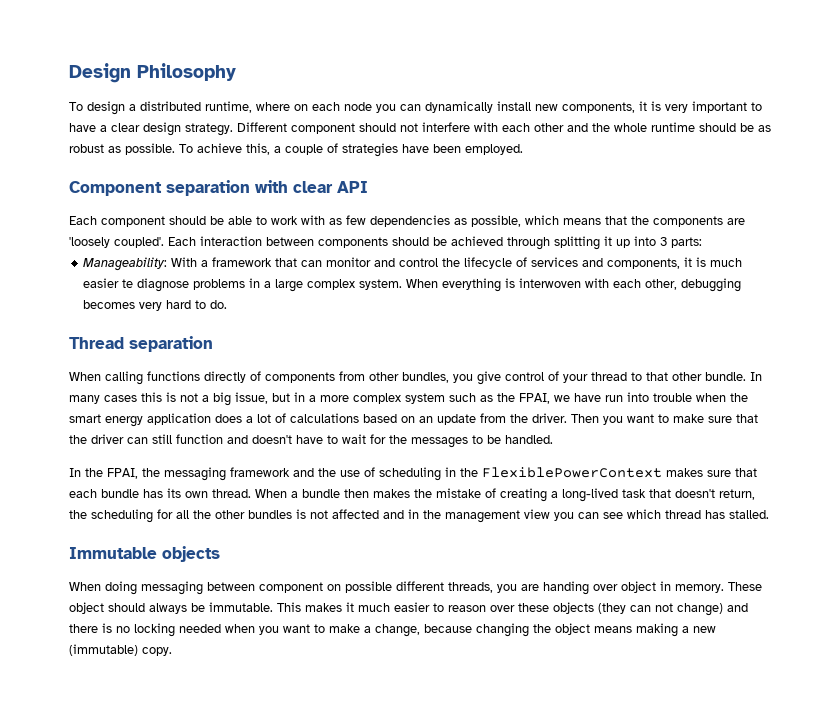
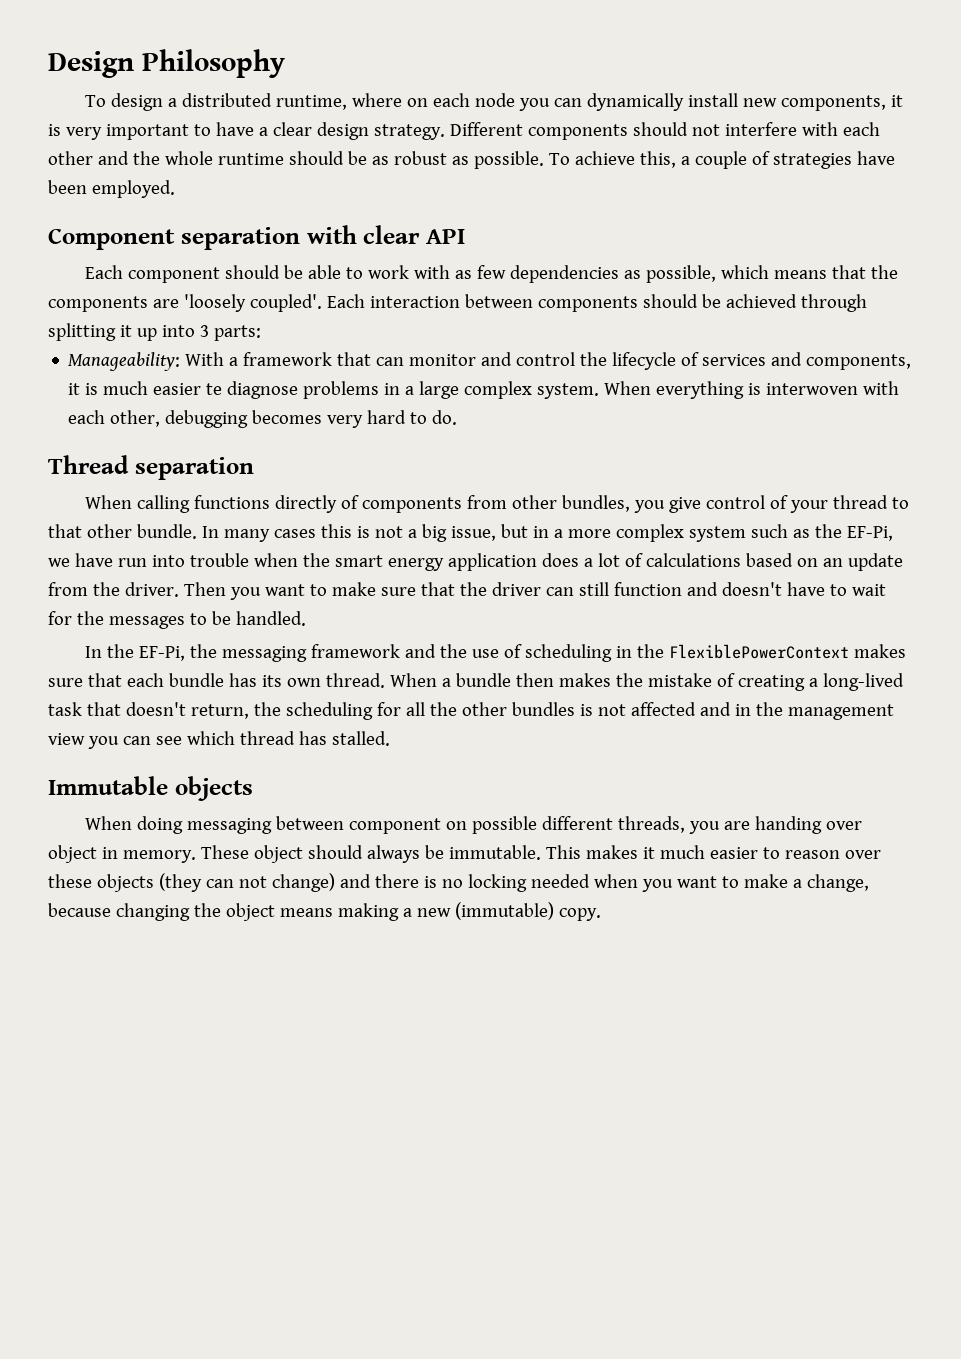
- Different component should not interfere with each other and the whole runtime should be as robust as possible.
+ Different components should not interfere with each other and the whole runtime should be as robust as possible.
- In many cases this is not a big issue, but in a more complex system such as the FPAI, we have run into trouble when the smart energy application does a lot of calculations based on an update from the driver.
+ In many cases this is not a big issue, but in a more complex system such as the EF-Pi, we have run into trouble when the smart energy application does a lot of calculations based on an update from the driver.
- In the FPAI, the messaging framework and the use of scheduling in the FlexiblePowerContext makes sure that each bundle has its own thread.
+ In the EF-Pi, the messaging framework and the use of scheduling in the FlexiblePowerContext makes sure that each bundle has its own thread.

